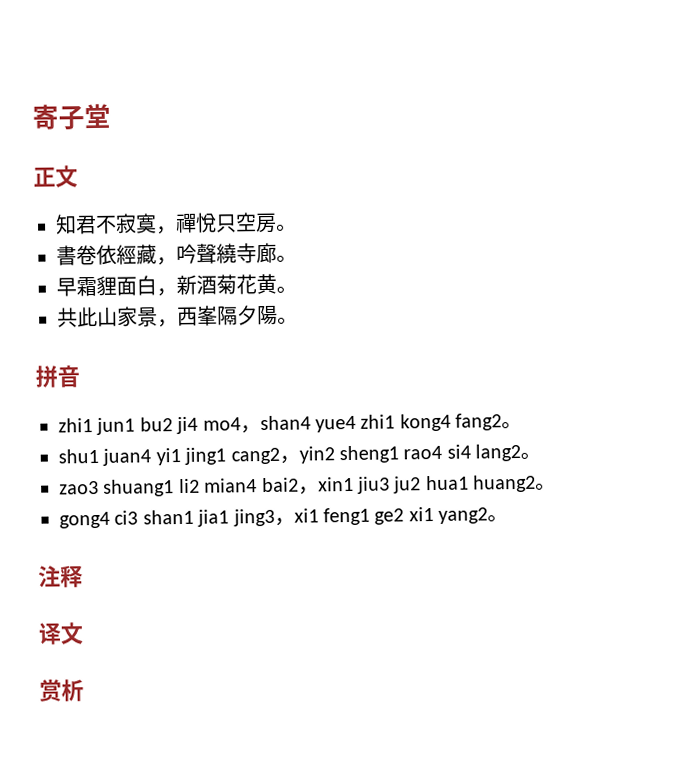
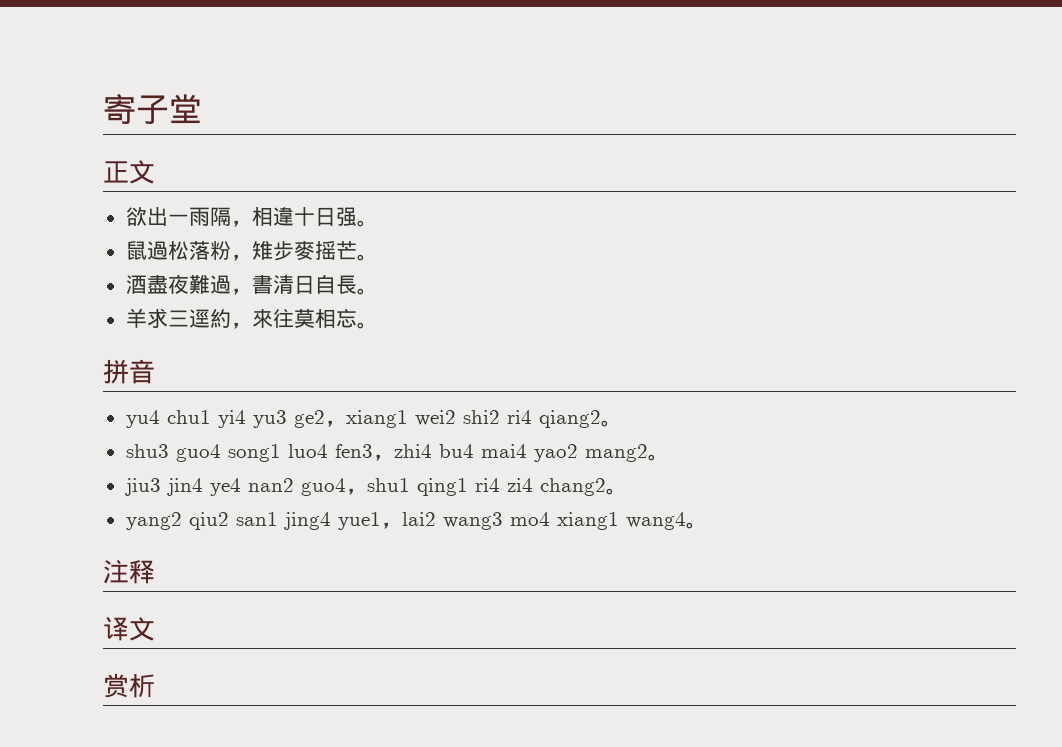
- 知君不寂寞，禪悅只空房。
- 書卷依經藏，吟聲繞寺廊。
- 早霜貍面白，新酒菊花黄。
- 共此山家景，西峯隔夕陽。
+ 欲出一雨隔，相違十日强。
+ 鼠過松落粉，雉步麥摇芒。
+ 酒盡夜難過，書清日自長。
+ 羊求三逕約，來往莫相忘。
  拼音
- zhi1 jun1 bu2 ji4 mo4，shan4 yue4 zhi1 kong4 fang2。
- shu1 juan4 yi1 jing1 cang2，yin2 sheng1 rao4 si4 lang2。
- zao3 shuang1 li2 mian4 bai2，xin1 jiu3 ju2 hua1 huang2。
- gong4 ci3 shan1 jia1 jing3，xi1 feng1 ge2 xi1 yang2。
+ yu4 chu1 yi4 yu3 ge2，xiang1 wei2 shi2 ri4 qiang2。
+ shu3 guo4 song1 luo4 fen3，zhi4 bu4 mai4 yao2 mang2。
+ jiu3 jin4 ye4 nan2 guo4，shu1 qing1 ri4 zi4 chang2。
+ yang2 qiu2 san1 jing4 yue1，lai2 wang3 mo4 xiang1 wang4。

